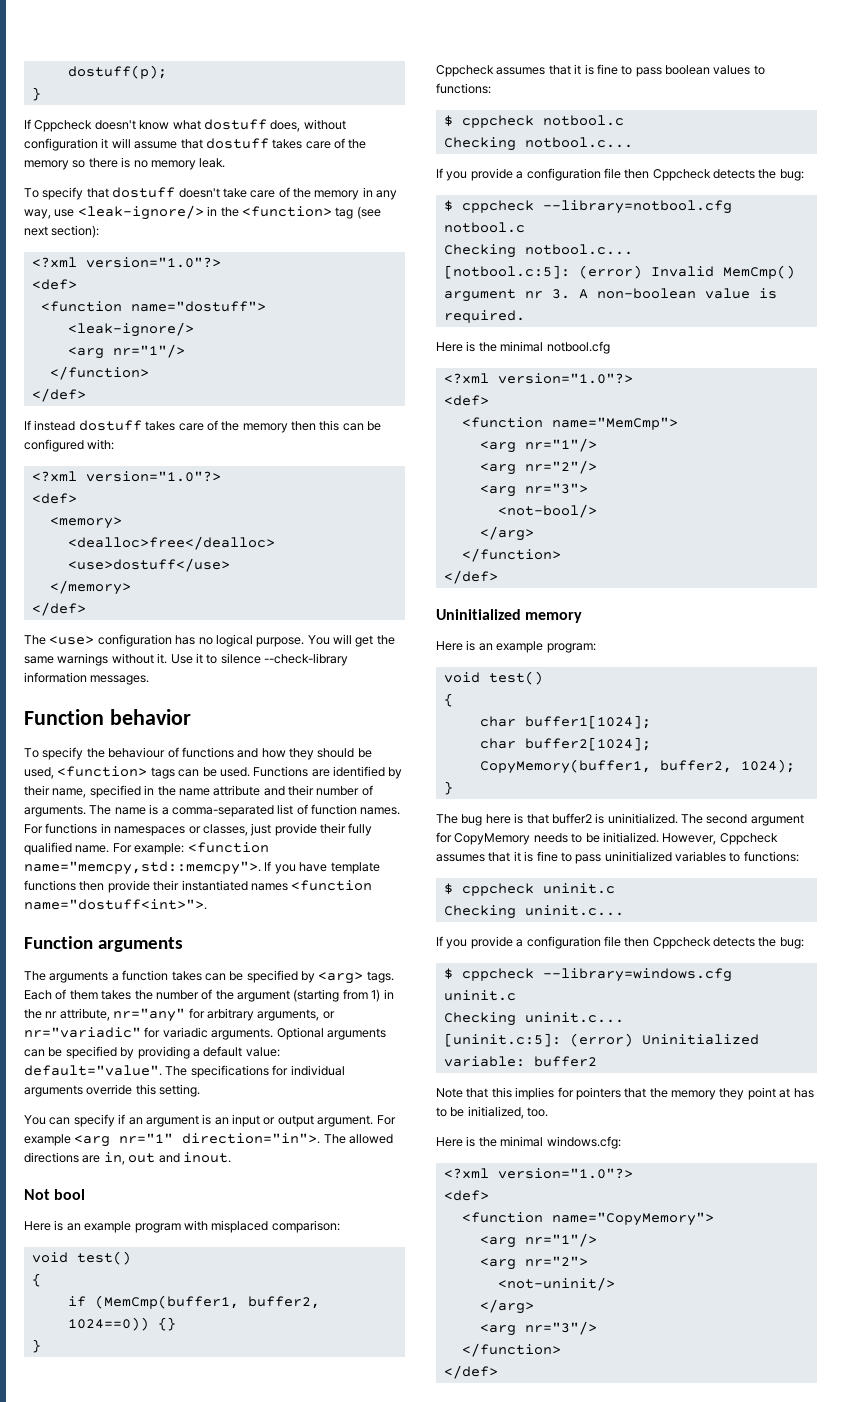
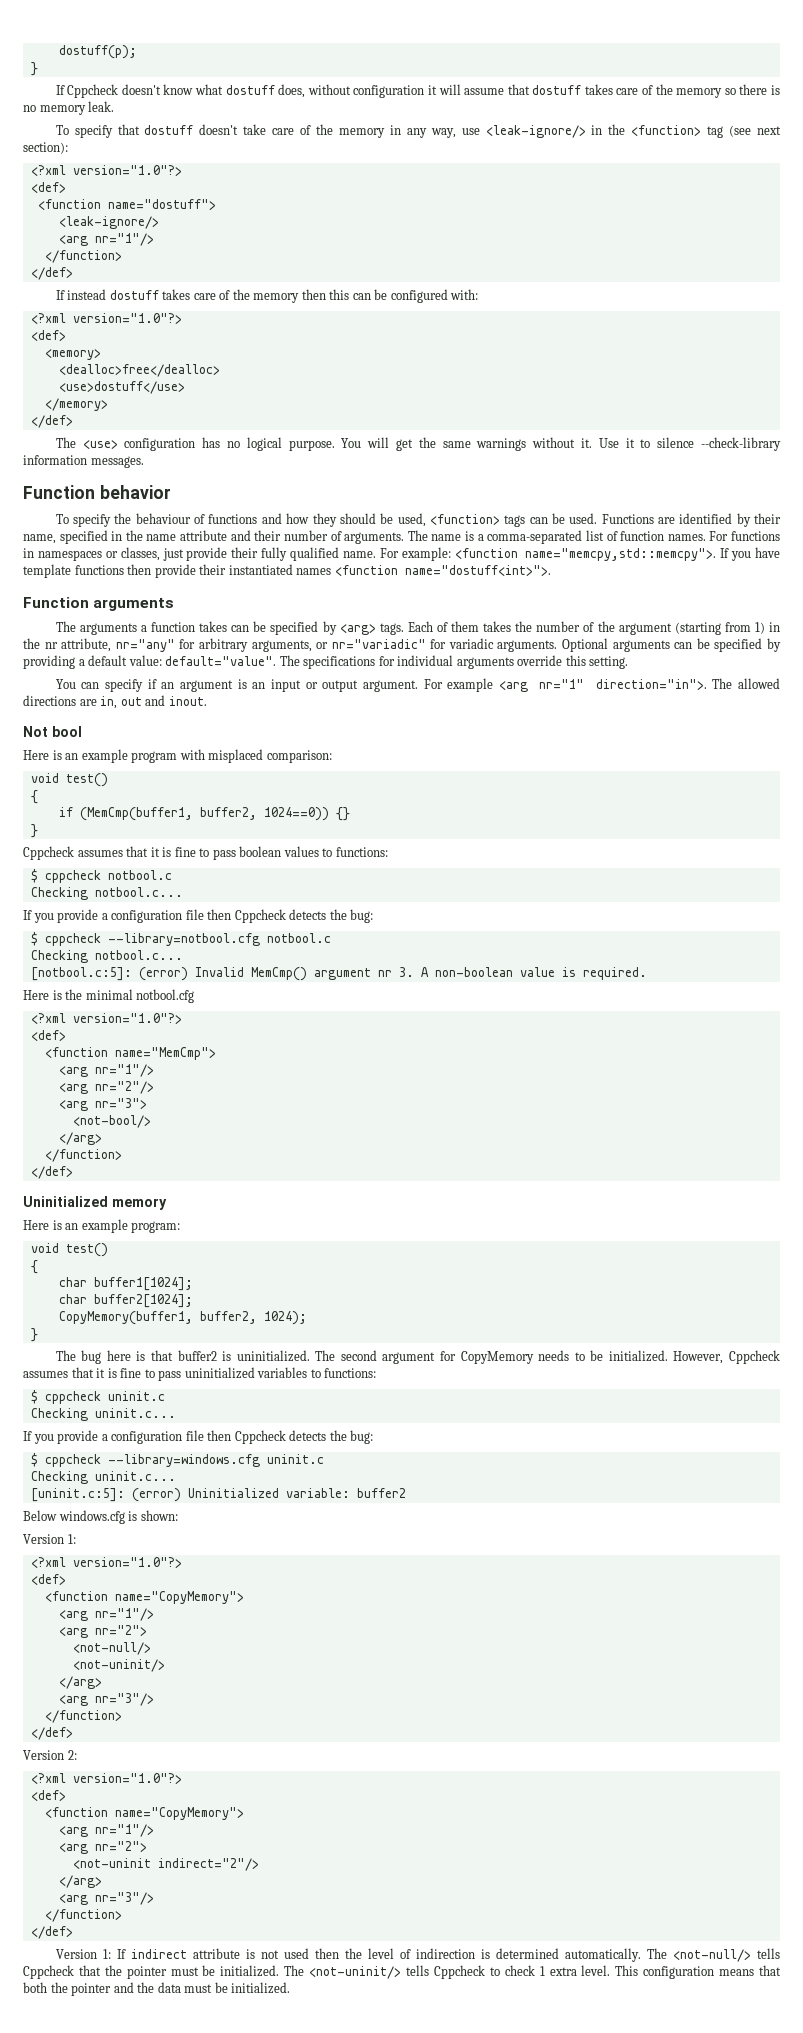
- Note that this implies for pointers that the memory they point at has to be initialized, too.
- Here is the minimal windows.cfg:
+ Below windows.cfg is shown:
+ Version 1:
  <?xml version="1.0"?>
  <def>
  <function name="CopyMemory">
  <arg nr="1"/>
  <arg nr="2">
+ <not-null/>
+ Version 2:
+ <?xml version="1.0"?>
+ <def>
+ <function name="CopyMemory">
+ <arg nr="1"/>
+ <arg nr="2">
+ <not-uninit indirect="2"/>
+ </arg>
+ <arg nr="3"/>
+ </function>
+ </def>
+ Version 1: If indirect attribute is not used then the level of indirection is determined automatically. The <not-null/> tells Cppcheck that the pointer must be initialized. The <not-uninit/> tells Cppcheck to check 1 extra level. This configuration means that both the pointer and the data must be initialized.

